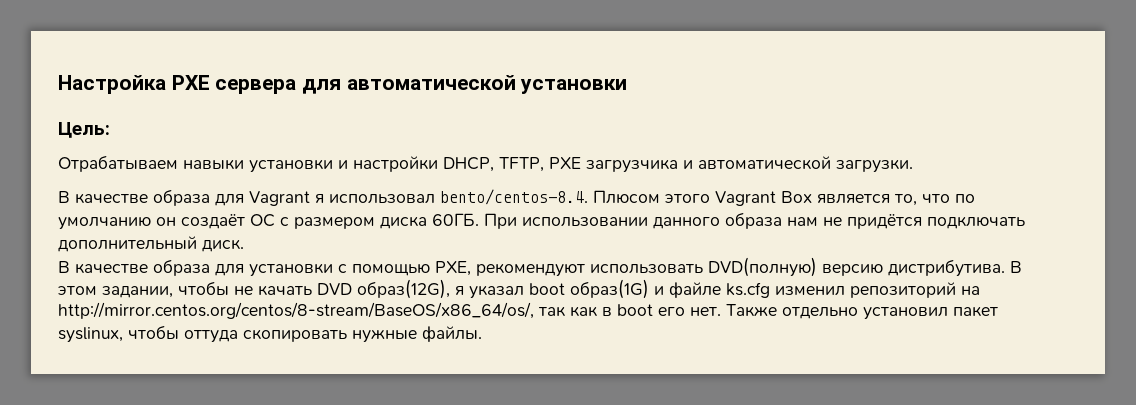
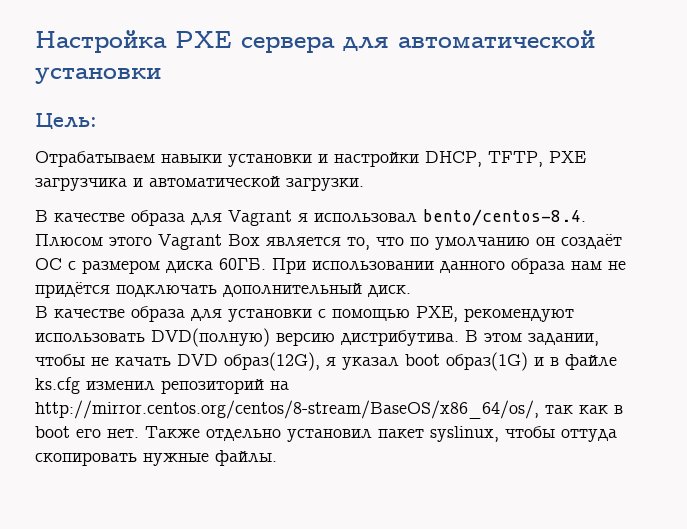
- В этом задании, чтобы не качать DVD образ(12G), я указал boot образ(1G) и файле ks.cfg изменил репозиторий на http://mirror.centos.org/centos/8-stream/BaseOS/x86_64/os/, так как в boot его нет.
+ В этом задании, чтобы не качать DVD образ(12G), я указал boot образ(1G) и в файле ks.cfg изменил репозиторий на http://mirror.centos.org/centos/8-stream/BaseOS/x86_64/os/, так как в boot его нет.

